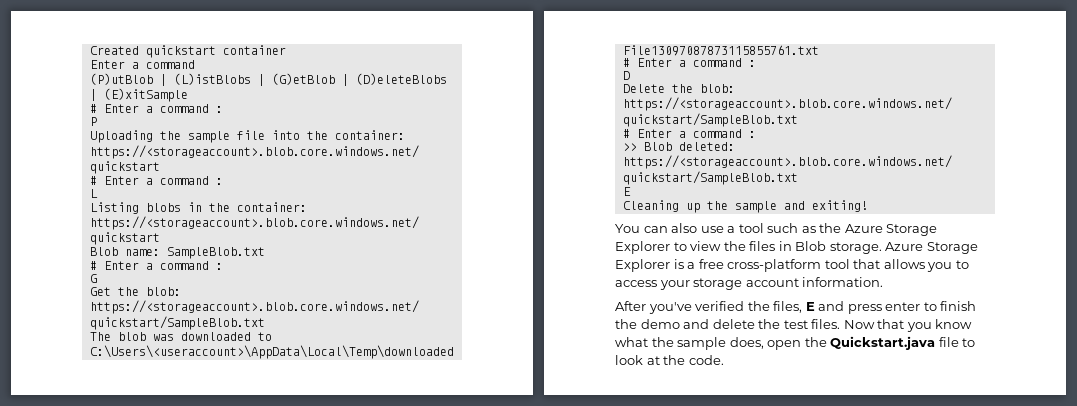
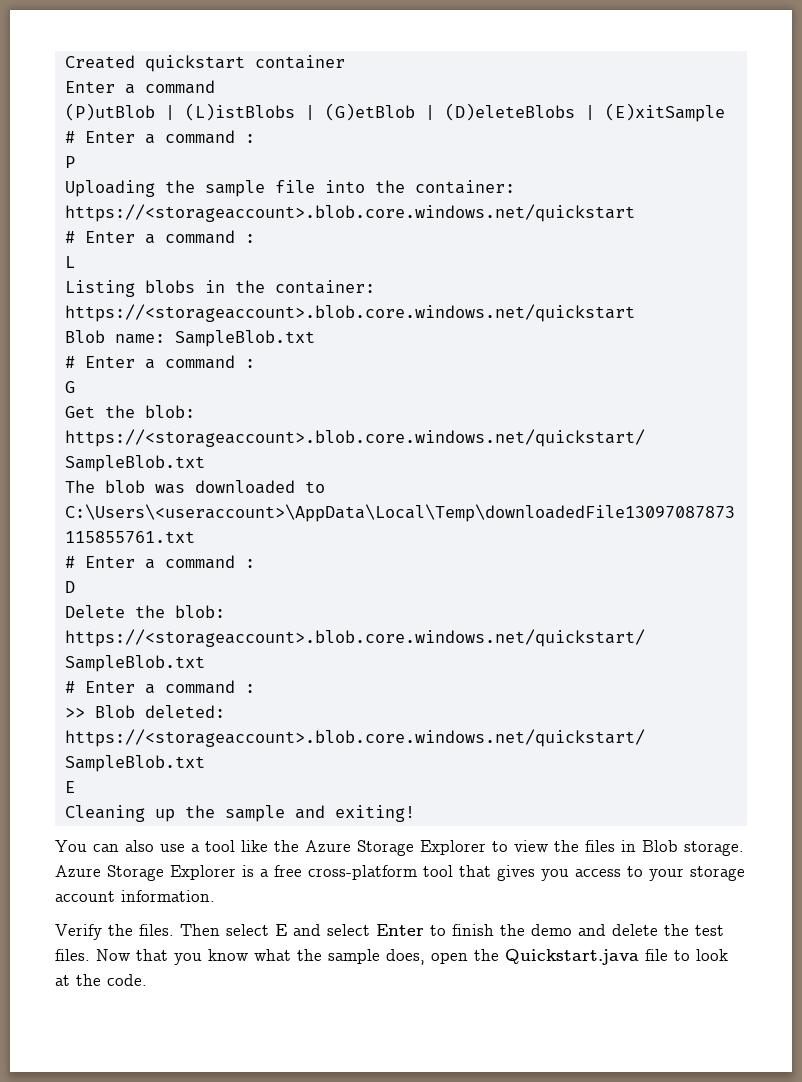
- You can also use a tool such as the Azure Storage Explorer to view the files in Blob storage.
+ You can also use a tool like the Azure Storage Explorer to view the files in Blob storage.
- Azure Storage Explorer is a free cross-platform tool that allows you to access your storage account information.
+ Azure Storage Explorer is a free cross-platform tool that gives you access to your storage account information.
- After you've verified the files, E and press enter to finish the demo and delete the test files.
+ Verify the files. Then select E and select Enter to finish the demo and delete the test files.

